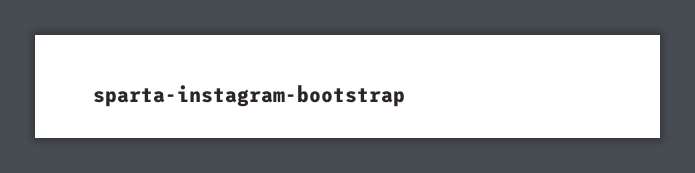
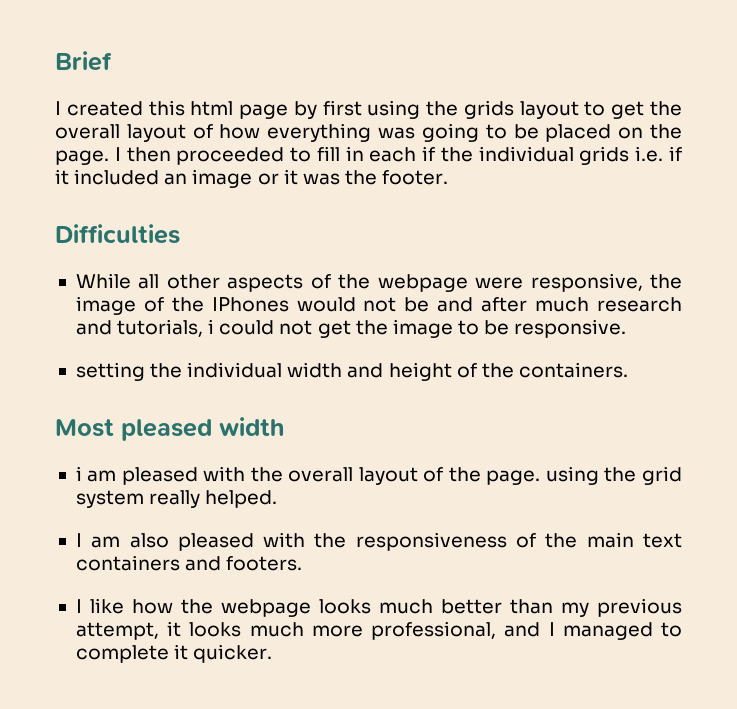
- sparta-instagram-bootstrap
+ Brief
+ I created this html page by first using the grids layout to get the overall layout of how everything was going to be placed on the page. I then proceeded to fill in each if the individual grids i.e. if it included an image or it was the footer.
+ Difficulties
+ While all other aspects of the webpage were responsive, the image of the IPhones would not be and after much research and tutorials, i could not get the image to be responsive.
+ setting the individual width and height of the containers.
+ Most pleased width
+ i am pleased with the overall layout of the page. using the grid system really helped.
+ I am also pleased with the responsiveness of the main text containers and footers.
+ I like how the webpage looks much better than my previous attempt, it looks much more professional, and I managed to complete it quicker.

